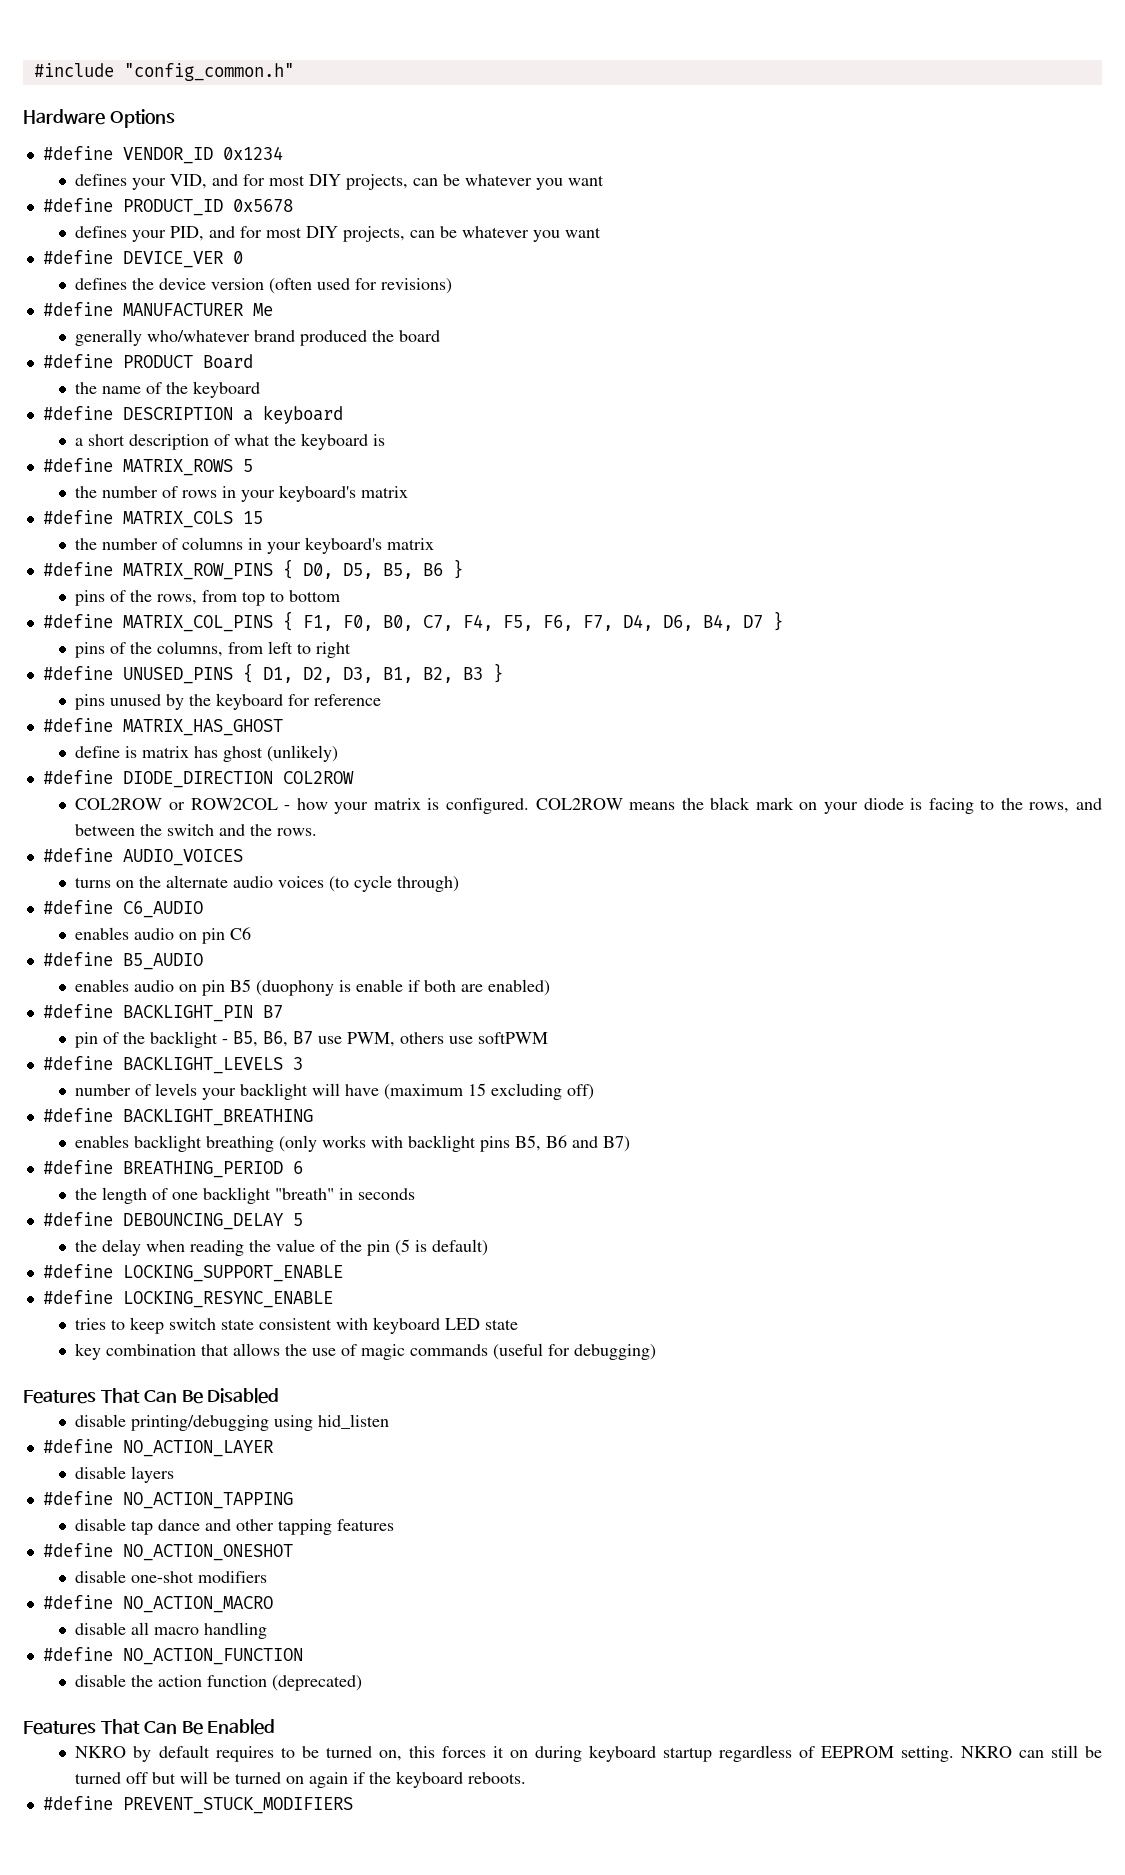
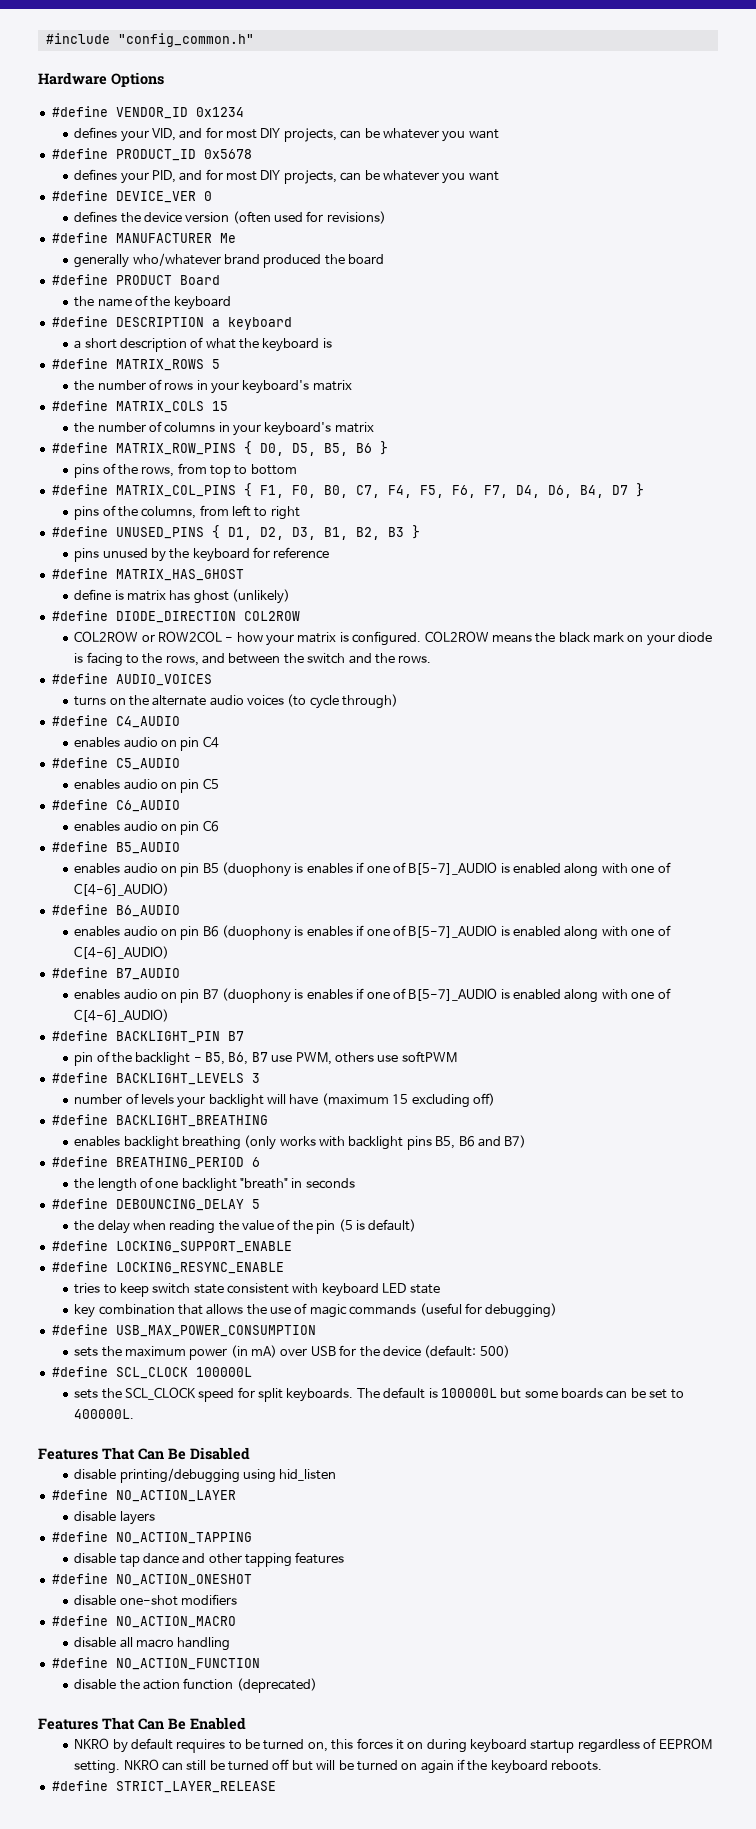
+ #define C4_AUDIO
+ enables audio on pin C4
+ #define C5_AUDIO
+ enables audio on pin C5
- enables audio on pin B5 (duophony is enable if both are enabled)
+ enables audio on pin B5 (duophony is enables if one of B[5-7]_AUDIO is enabled along with one of C[4-6]_AUDIO)
+ #define B6_AUDIO
+ enables audio on pin B6 (duophony is enables if one of B[5-7]_AUDIO is enabled along with one of C[4-6]_AUDIO)
+ #define B7_AUDIO
+ enables audio on pin B7 (duophony is enables if one of B[5-7]_AUDIO is enabled along with one of C[4-6]_AUDIO)
+ #define USB_MAX_POWER_CONSUMPTION
+ sets the maximum power (in mA) over USB for the device (default: 500)
+ #define SCL_CLOCK 100000L
+ sets the SCL_CLOCK speed for split keyboards. The default is 100000L but some boards can be set to 400000L.
- #define PREVENT_STUCK_MODIFIERS
+ #define STRICT_LAYER_RELEASE

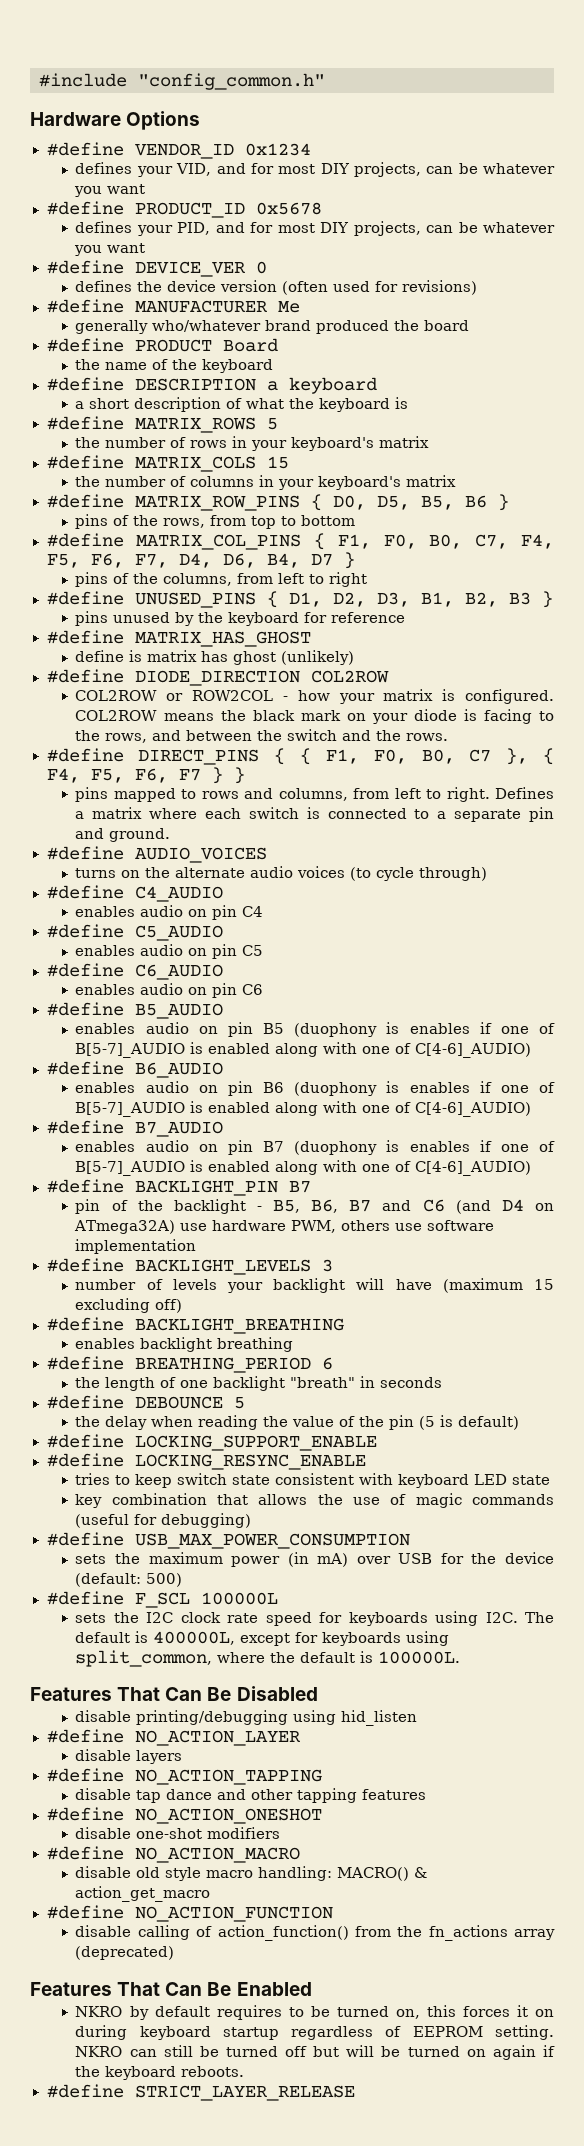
+ #define DIRECT_PINS { { F1, F0, B0, C7 }, { F4, F5, F6, F7 } }
+ pins mapped to rows and columns, from left to right. Defines a matrix where each switch is connected to a separate pin and ground.
- pin of the backlight - B5, B6, B7 use PWM, others use softPWM
+ pin of the backlight - B5, B6, B7 and C6 (and D4 on ATmega32A) use hardware PWM, others use software implementation
- enables backlight breathing (only works with backlight pins B5, B6 and B7)
+ enables backlight breathing
- #define DEBOUNCING_DELAY 5
+ #define DEBOUNCE 5
- #define SCL_CLOCK 100000L
+ #define F_SCL 100000L
- sets the SCL_CLOCK speed for split keyboards. The default is 100000L but some boards can be set to 400000L.
+ sets the I2C clock rate speed for keyboards using I2C. The default is 400000L, except for keyboards using split_common, where the default is 100000L.
- disable all macro handling
+ disable old style macro handling: MACRO() & action_get_macro
  #define NO_ACTION_FUNCTION
- disable the action function (deprecated)
+ disable calling of action_function() from the fn_actions array (deprecated)

